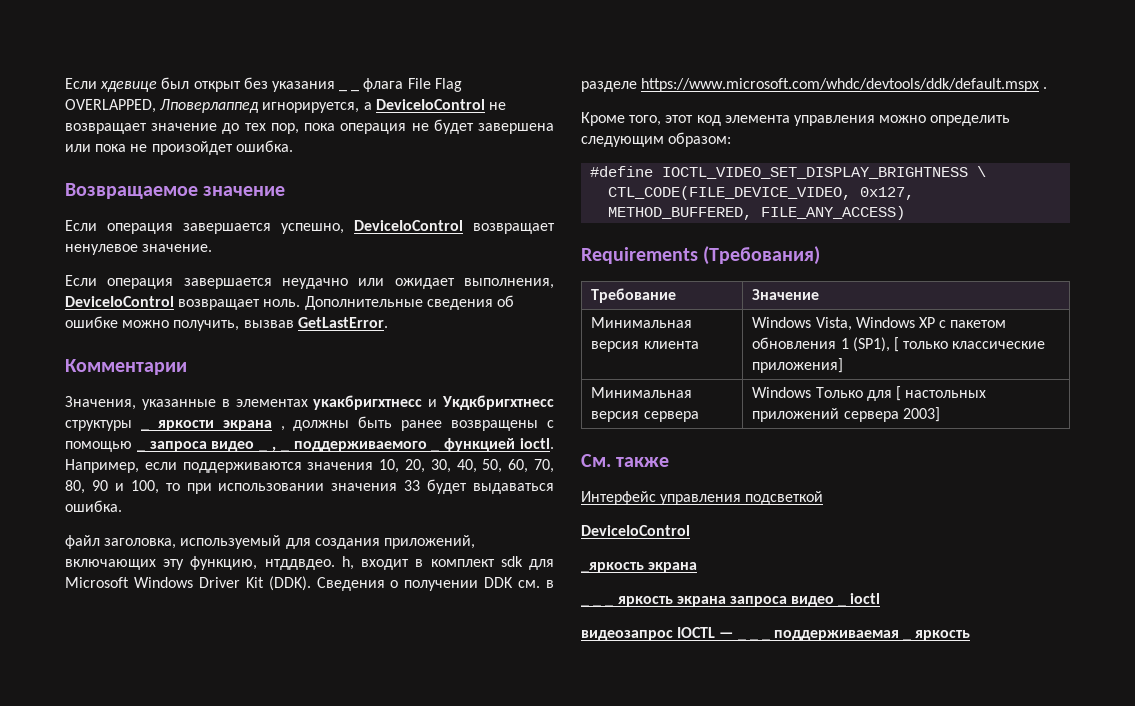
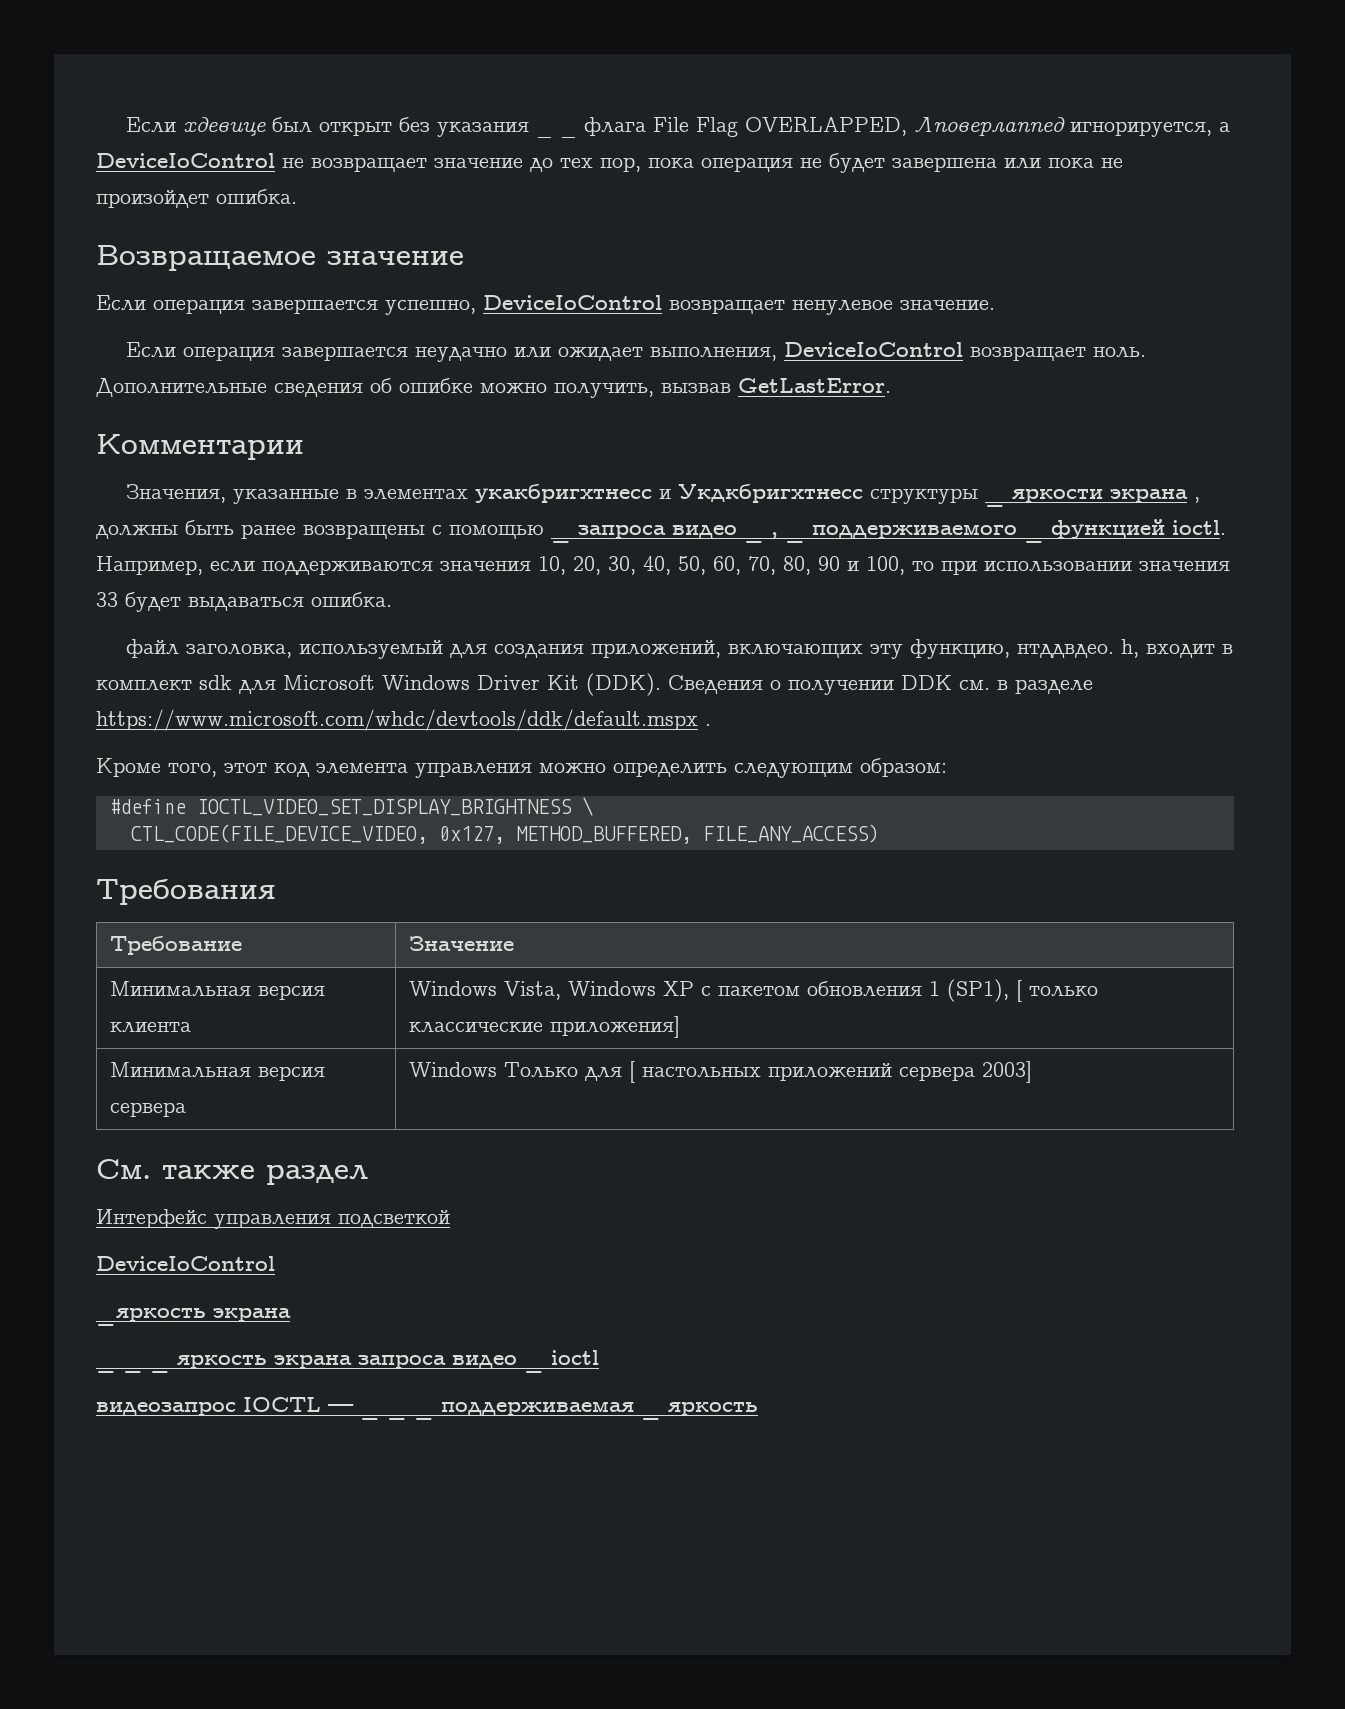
- Requirements (Требования)
+ Требования
- См. также
+ См. также раздел

